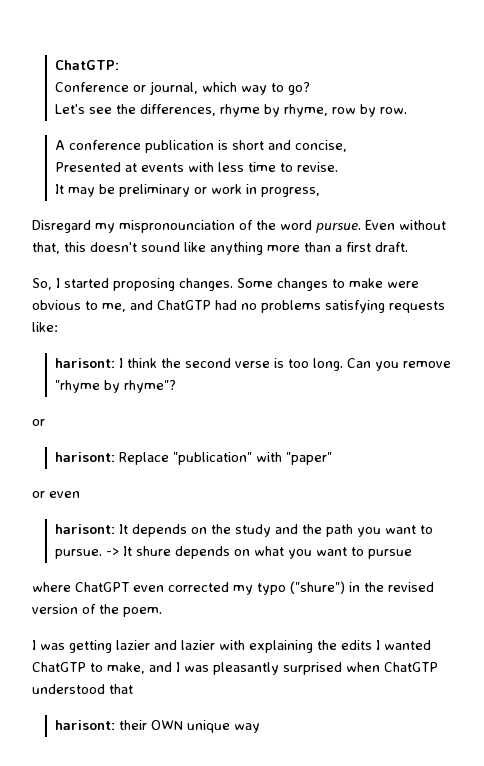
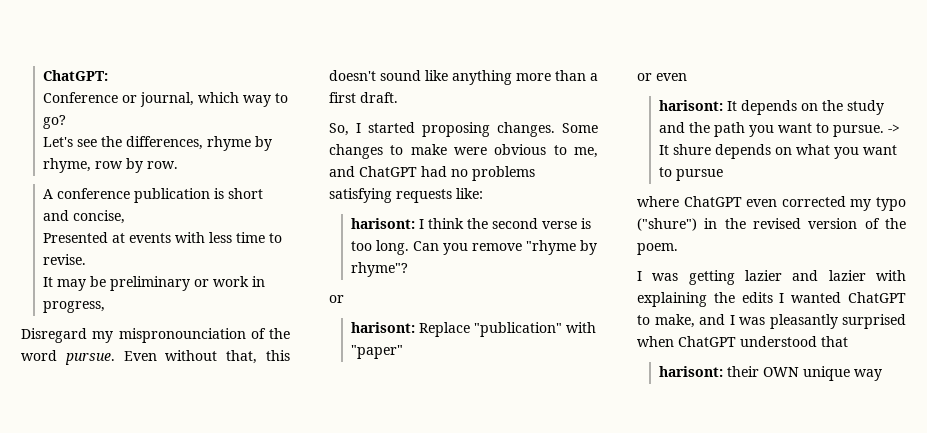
- ChatGTP:
+ ChatGPT:
- Some changes to make were obvious to me, and ChatGTP had no problems satisfying requests like:
+ Some changes to make were obvious to me, and ChatGPT had no problems satisfying requests like:
- I was getting lazier and lazier with explaining the edits I wanted ChatGTP to make, and I was pleasantly surprised when ChatGTP understood that
+ I was getting lazier and lazier with explaining the edits I wanted ChatGPT to make, and I was pleasantly surprised when ChatGPT understood that

